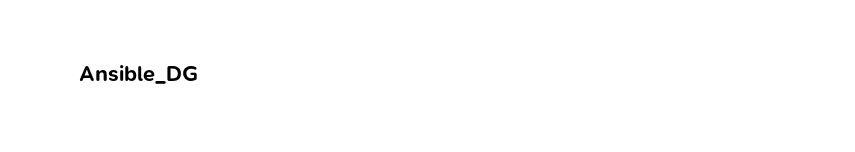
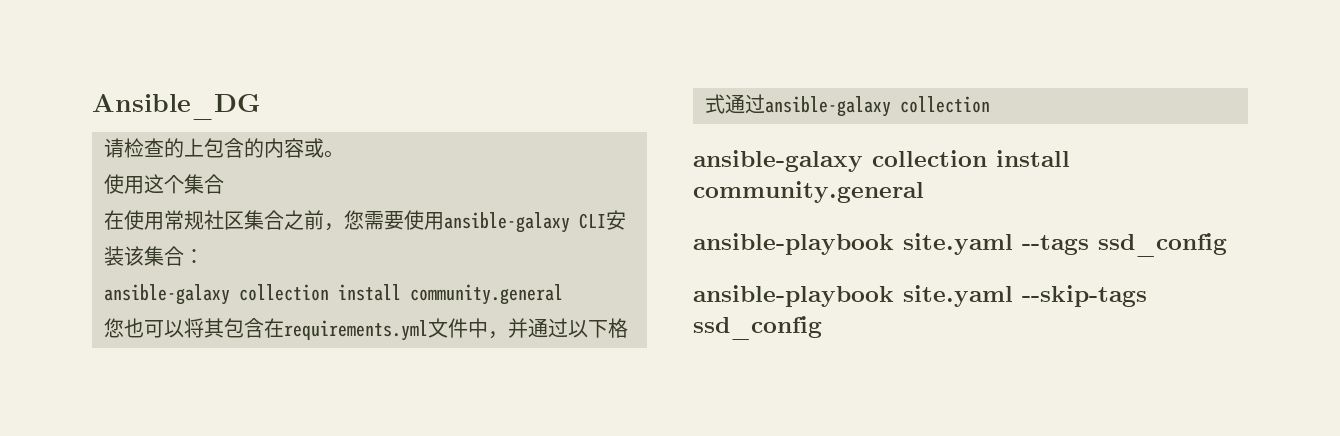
+ 请检查的上包含的内容或。
+ 使用这个集合
+ 在使用常规社区集合之前，您需要使用ansible-galaxy CLI安装该集合：
+ ansible-galaxy collection install community.general
+ 您也可以将其包含在requirements.yml文件中，并通过以下格式通过ansible-galaxy collection
+ ansible-galaxy collection install community.general
+ ansible-playbook site.yaml --tags ssd_config
+ ansible-playbook site.yaml --skip-tags ssd_config

